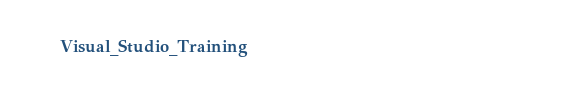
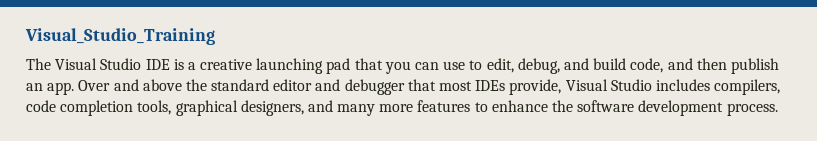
+ The Visual Studio IDE is a creative launching pad that you can use to edit, debug, and build code, and then publish an app. Over and above the standard editor and debugger that most IDEs provide, Visual Studio includes compilers, code completion tools, graphical designers, and many more features to enhance the software development process.

